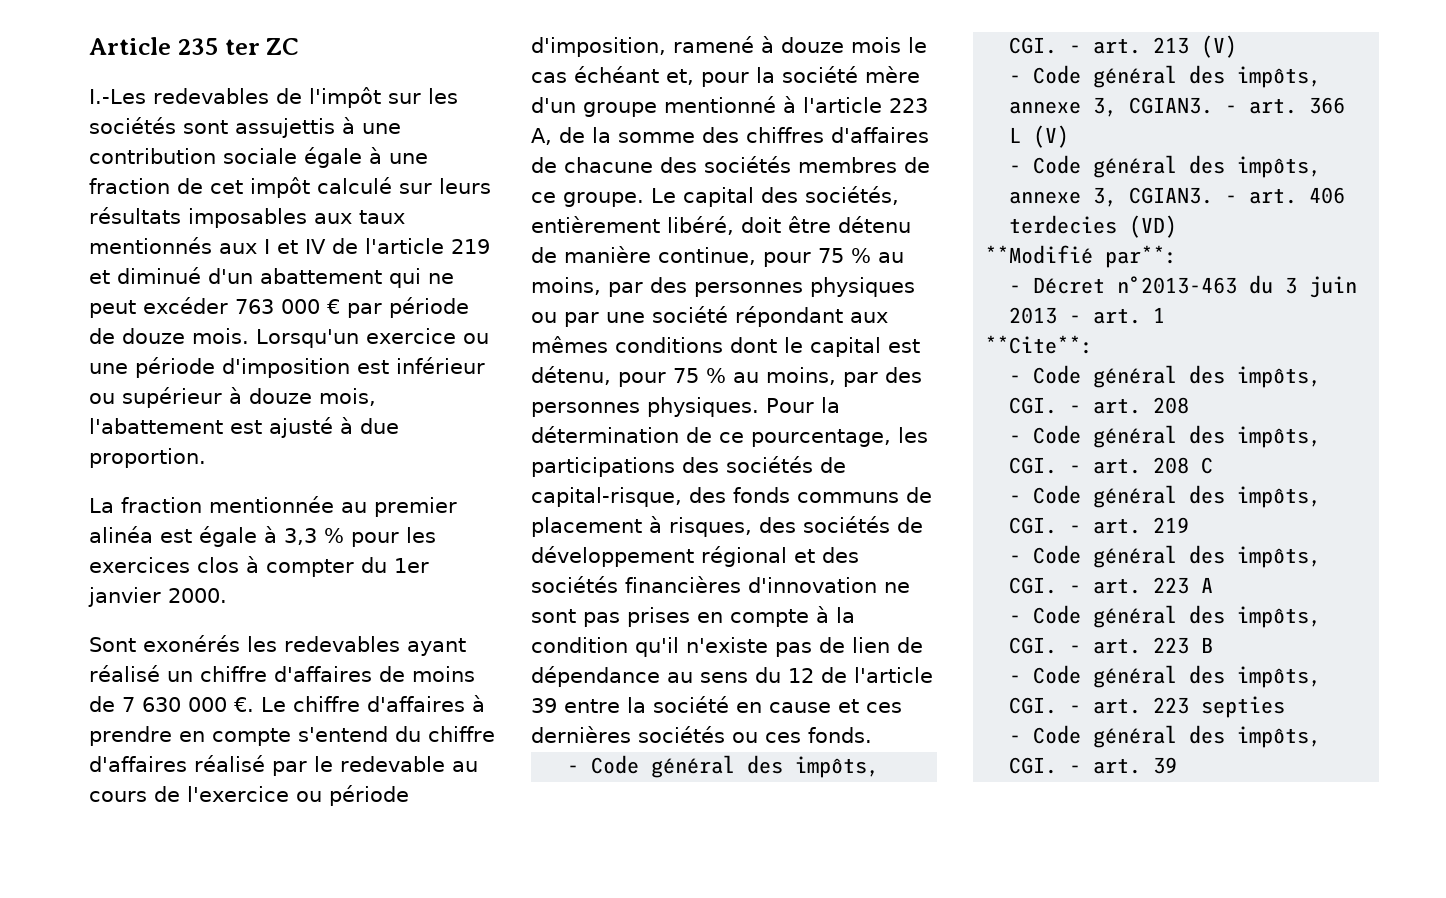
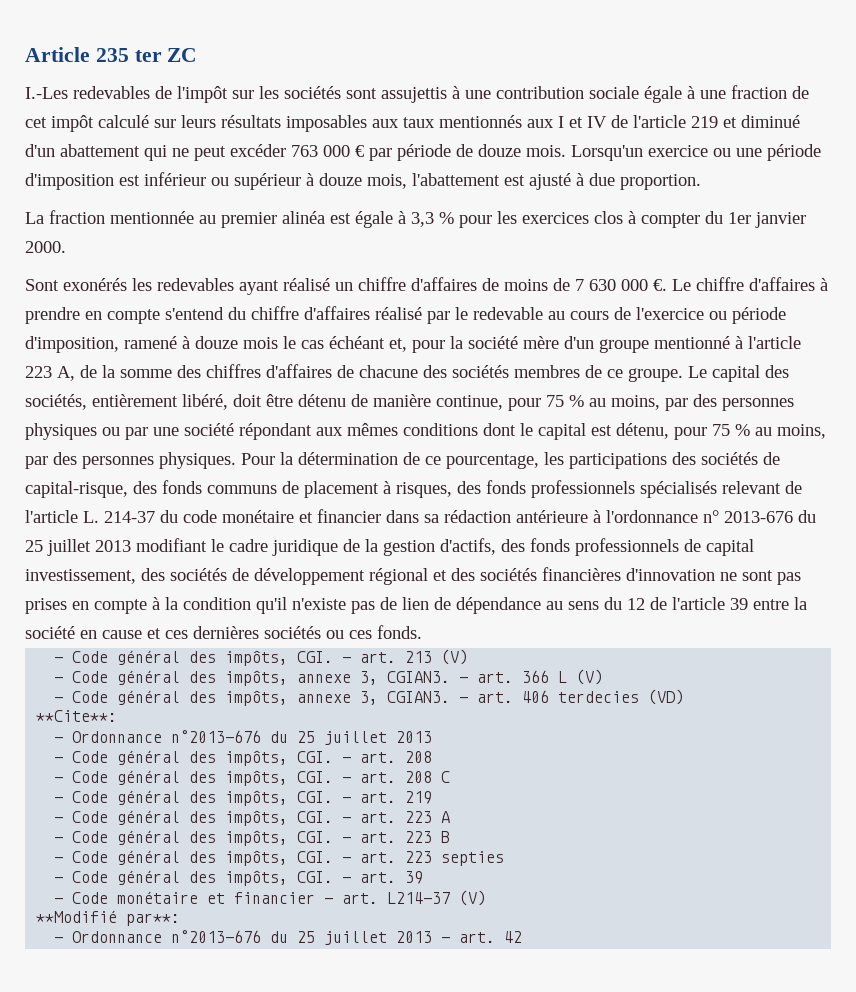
- Pour la détermination de ce pourcentage, les participations des sociétés de capital-risque, des fonds communs de placement à risques, des sociétés de développement régional et des sociétés financières d'innovation ne sont pas prises en compte à la condition qu'il n'existe pas de lien de dépendance au sens du 12 de l'article 39 entre la société en cause et ces dernières sociétés ou ces fonds.
+ Pour la détermination de ce pourcentage, les participations des sociétés de capital-risque, des fonds communs de placement à risques, des fonds professionnels spécialisés relevant de l'article L. 214-37 du code monétaire et financier dans sa rédaction antérieure à l'ordonnance n° 2013-676 du 25 juillet 2013 modifiant le cadre juridique de la gestion d'actifs, des fonds professionnels de capital investissement, des sociétés de développement régional et des sociétés financières d'innovation ne sont pas prises en compte à la condition qu'il n'existe pas de lien de dépendance au sens du 12 de l'article 39 entre la société en cause et ces dernières sociétés ou ces fonds.
- **Modifié par**:
- - Décret n°2013-463 du 3 juin 2013 - art. 1
  **Cite**:
+ - Ordonnance n°2013-676 du 25 juillet 2013
+ - Code monétaire et financier - art. L214-37 (V)
+ **Modifié par**:
+ - Ordonnance n°2013-676 du 25 juillet 2013 - art. 42

